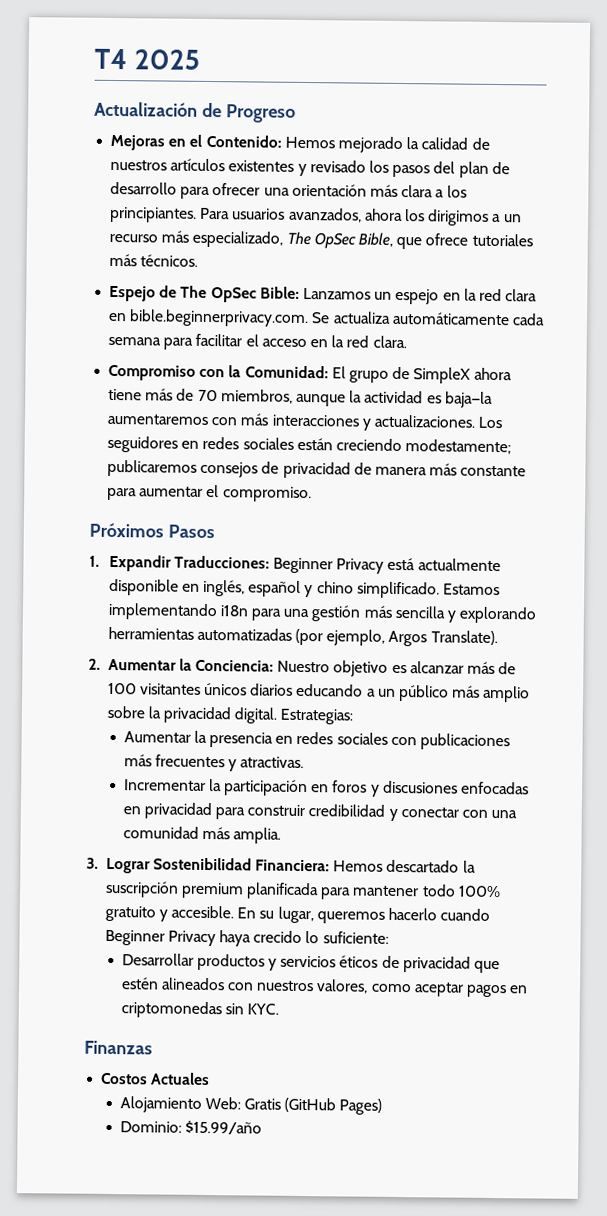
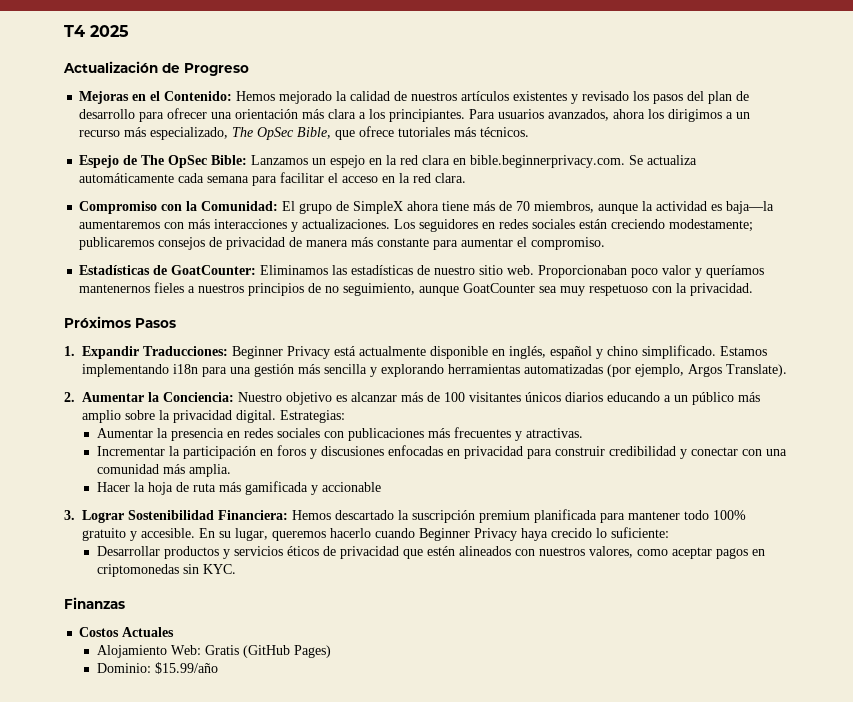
+ Estadísticas de GoatCounter: Eliminamos las estadísticas de nuestro sitio web. Proporcionaban poco valor y queríamos mantenernos fieles a nuestros principios de no seguimiento, aunque GoatCounter sea muy respetuoso con la privacidad.
+ Hacer la hoja de ruta más gamificada y accionable

